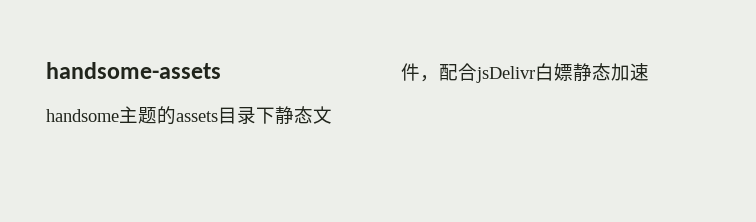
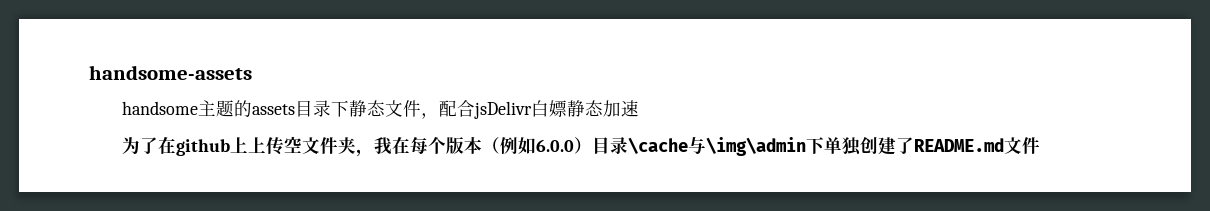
+ 为了在github上上传空文件夹，我在每个版本（例如6.0.0）目录\cache与\img\admin下单独创建了README.md文件

